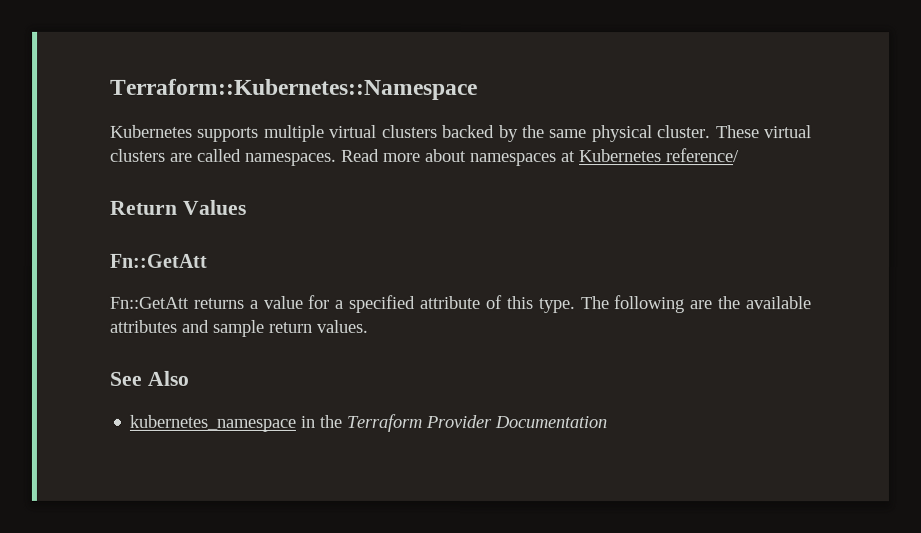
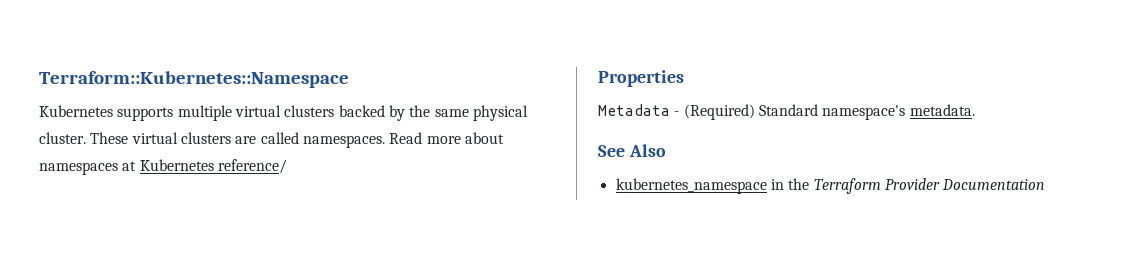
- Return Values
- Fn::GetAtt
- Fn::GetAtt returns a value for a specified attribute of this type. The following are the available attributes and sample return values.
+ Properties
+ Metadata - (Required) Standard namespace's metadata.

